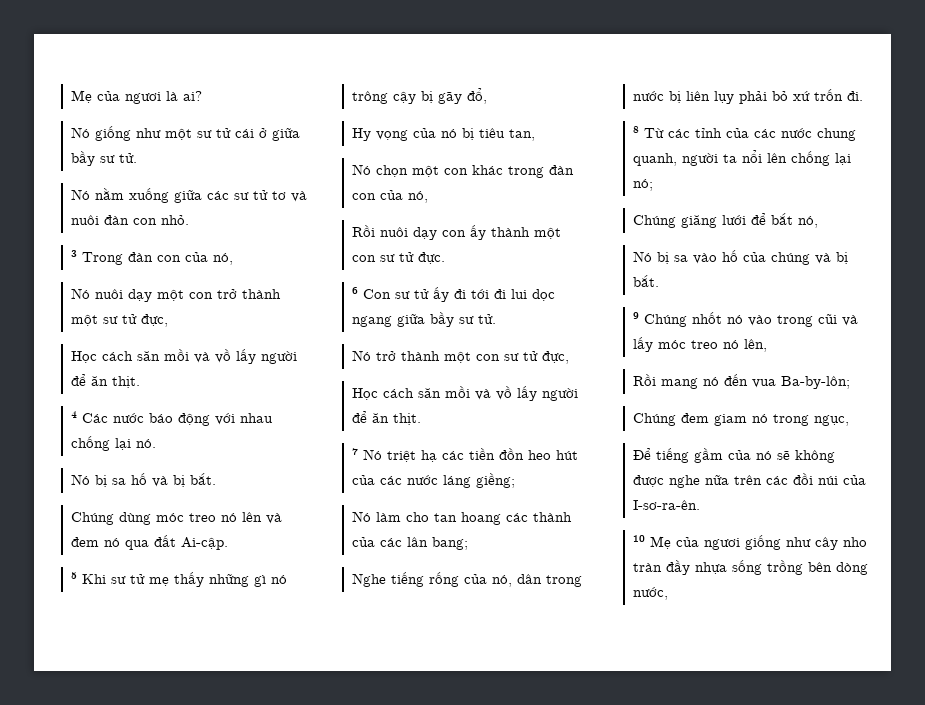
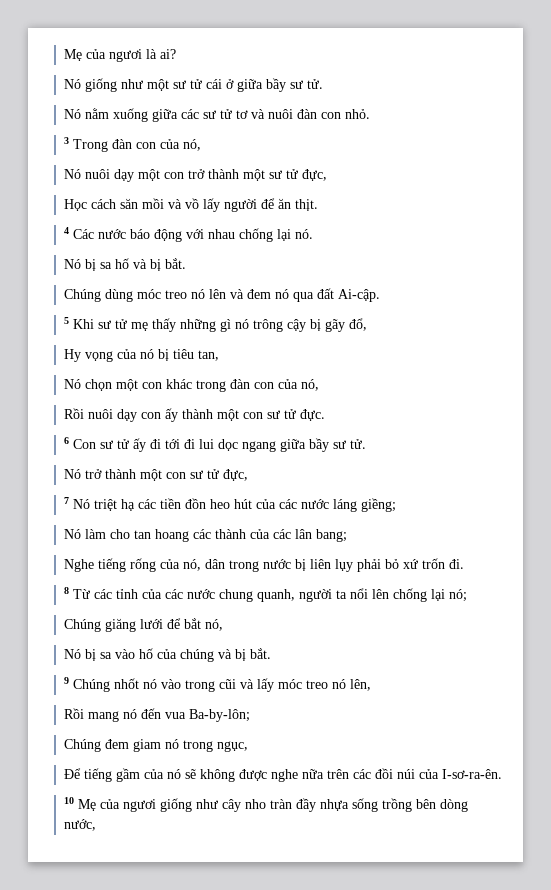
  Nó trở thành một con sư tử đực,
- Học cách săn mồi và vồ lấy người để ăn thịt.

